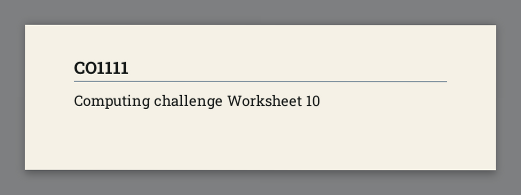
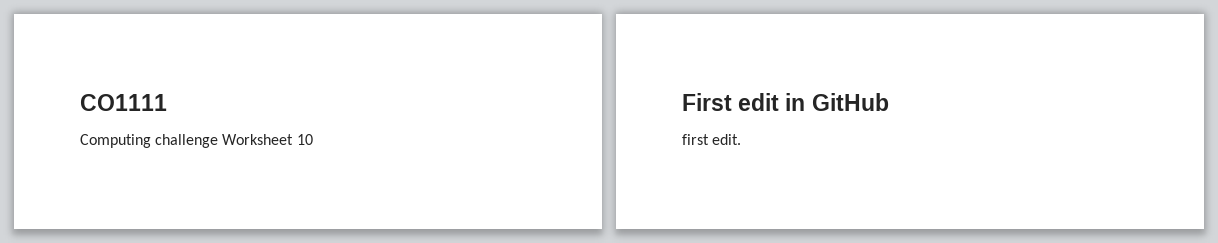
+ First edit in GitHub
+ first edit.

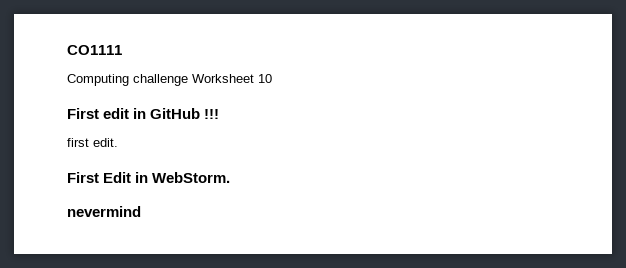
- First edit in GitHub
+ First edit in GitHub !!!
+ First Edit in WebStorm.
+ nevermind

